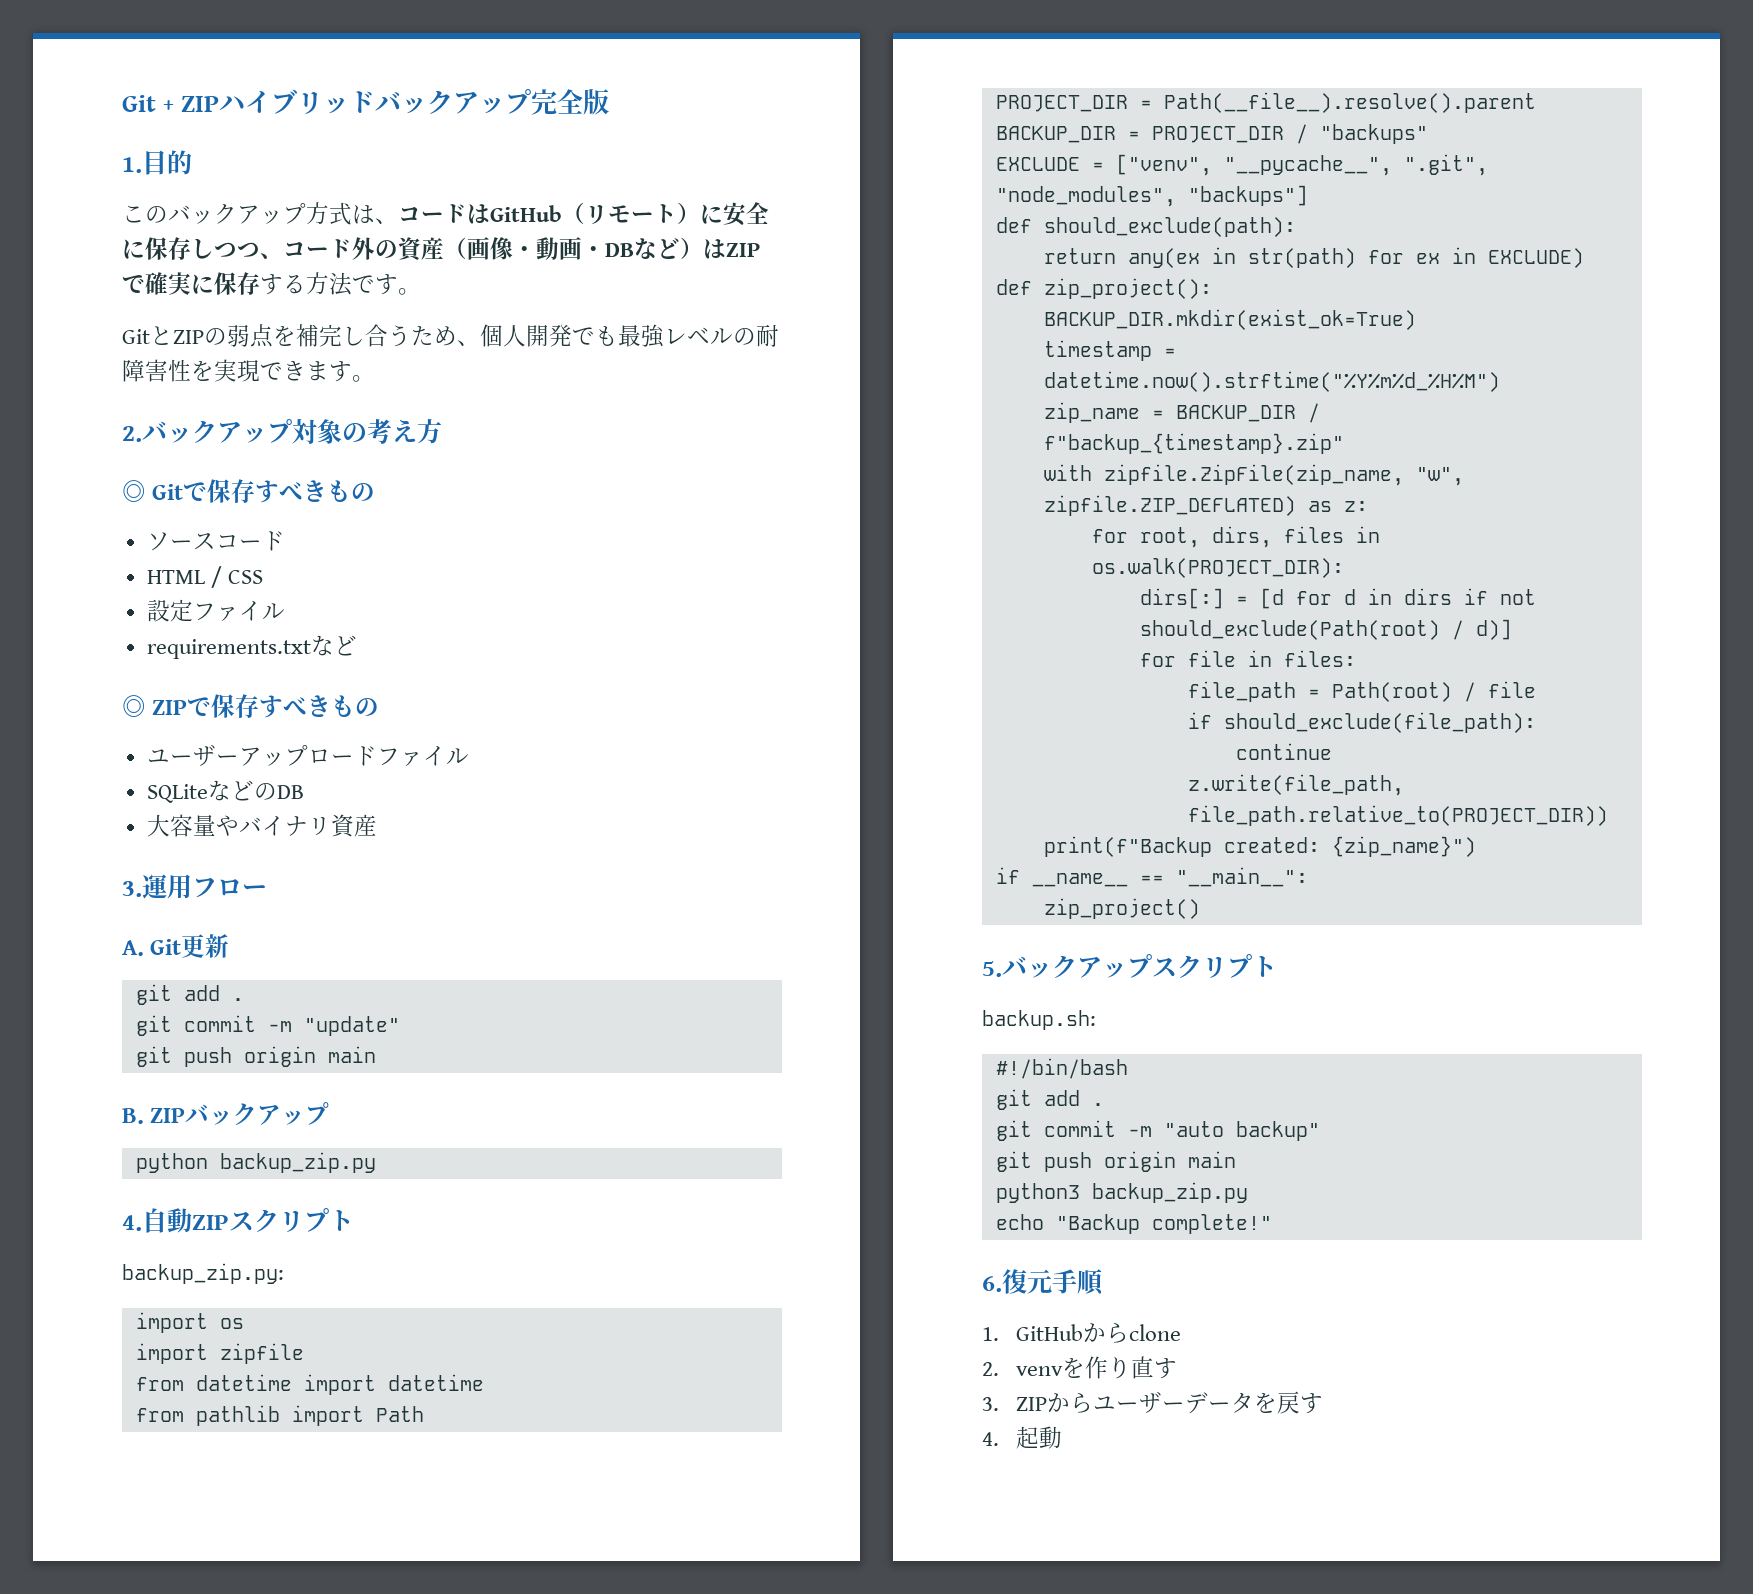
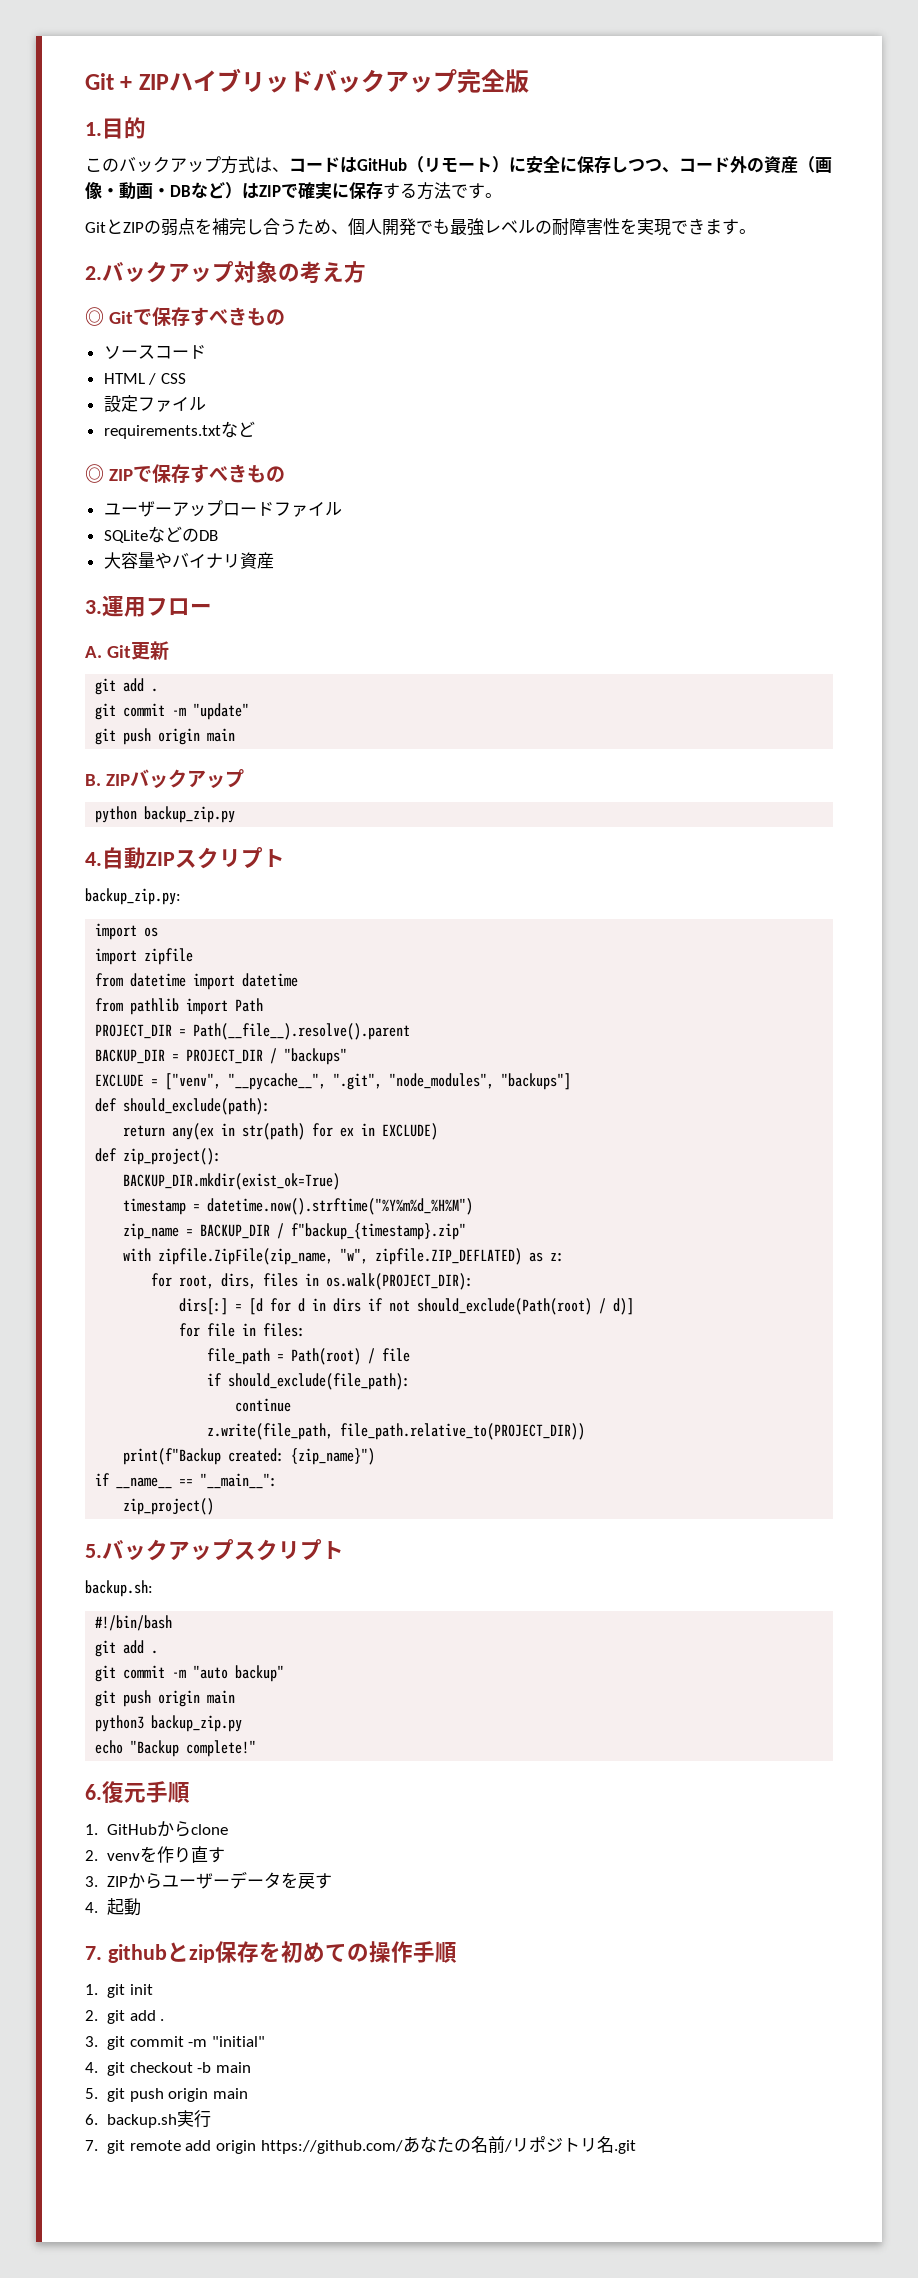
+ 7. githubとzip保存を初めての操作手順
+ 1. git init
+ 2. git add .
+ 3. git commit -m "initial"
+ 4. git checkout -b main
+ 5. git push origin main
+ 6. backup.sh実行
+ 7. git remote add origin https://github.com/あなたの名前/リポジトリ名.git

